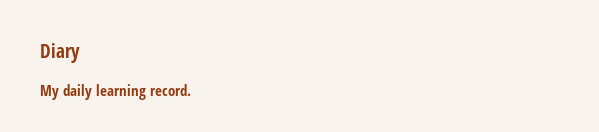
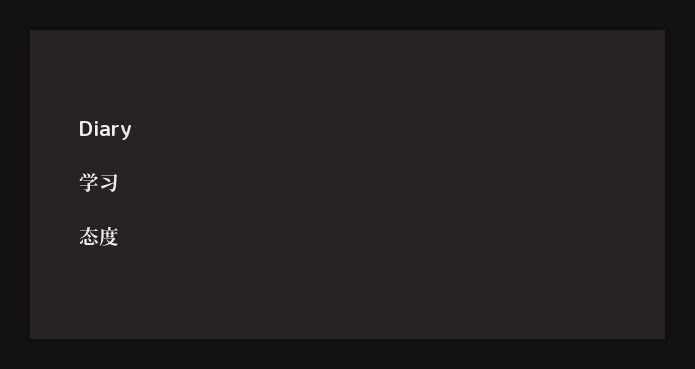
- My daily learning record.
+ 学习
+ 态度

